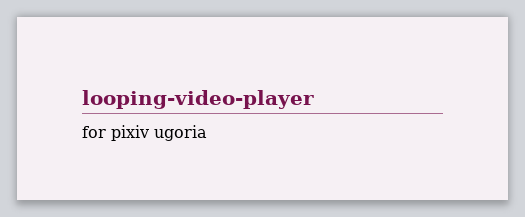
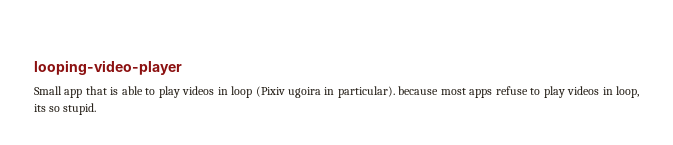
- for pixiv ugoria
+ Small app that is able to play videos in loop (Pixiv ugoira in particular). because most apps refuse to play videos in loop, its so stupid.

